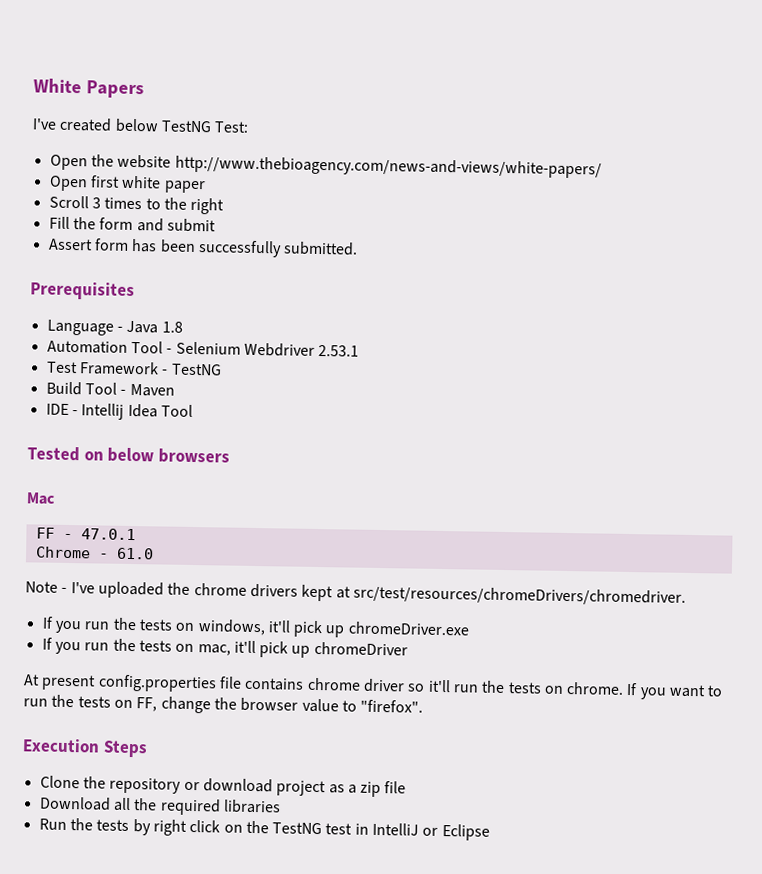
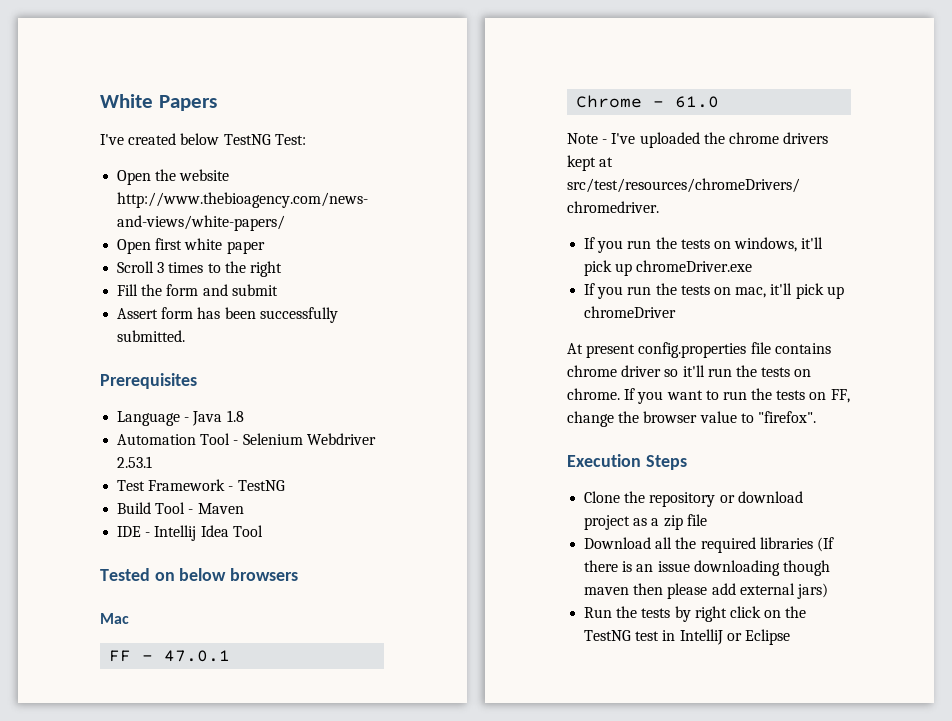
- Download all the required libraries
+ Download all the required libraries (If there is an issue downloading though maven then please add external jars)

